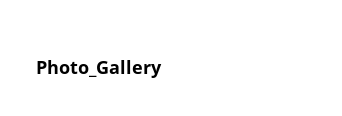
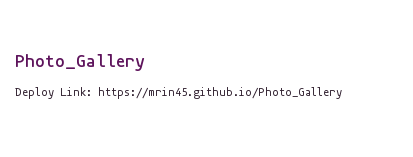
+ Deploy Link: https://mrin45.github.io/Photo_Gallery

